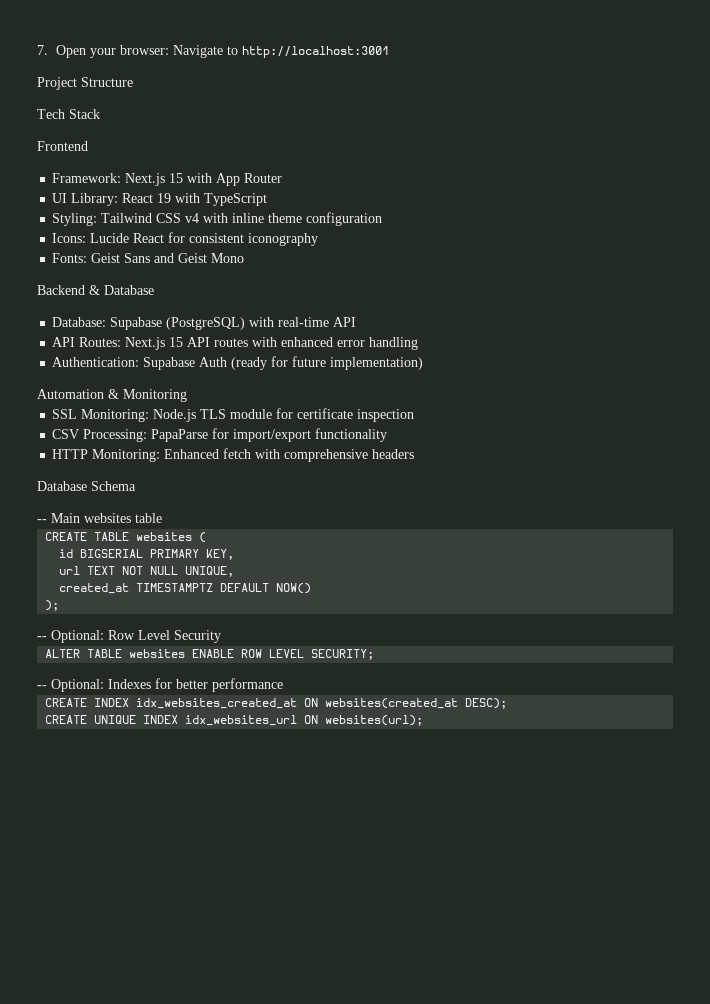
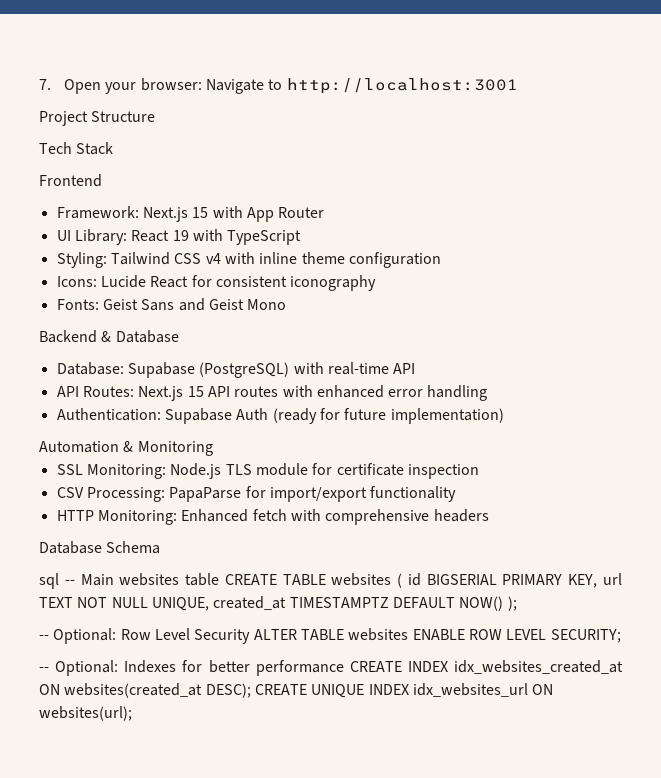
- -- Main websites table
- CREATE TABLE websites (
- id BIGSERIAL PRIMARY KEY,
- url TEXT NOT NULL UNIQUE,
- created_at TIMESTAMPTZ DEFAULT NOW()
- );
+ sql -- Main websites table CREATE TABLE websites ( id BIGSERIAL PRIMARY KEY, url TEXT NOT NULL UNIQUE, created_at TIMESTAMPTZ DEFAULT NOW() );
- -- Optional: Row Level Security
- ALTER TABLE websites ENABLE ROW LEVEL SECURITY;
+ -- Optional: Row Level Security ALTER TABLE websites ENABLE ROW LEVEL SECURITY;
- -- Optional: Indexes for better performance
- CREATE INDEX idx_websites_created_at ON websites(created_at DESC);
- CREATE UNIQUE INDEX idx_websites_url ON websites(url);
+ -- Optional: Indexes for better performance CREATE INDEX idx_websites_created_at ON websites(created_at DESC); CREATE UNIQUE INDEX idx_websites_url ON websites(url);

